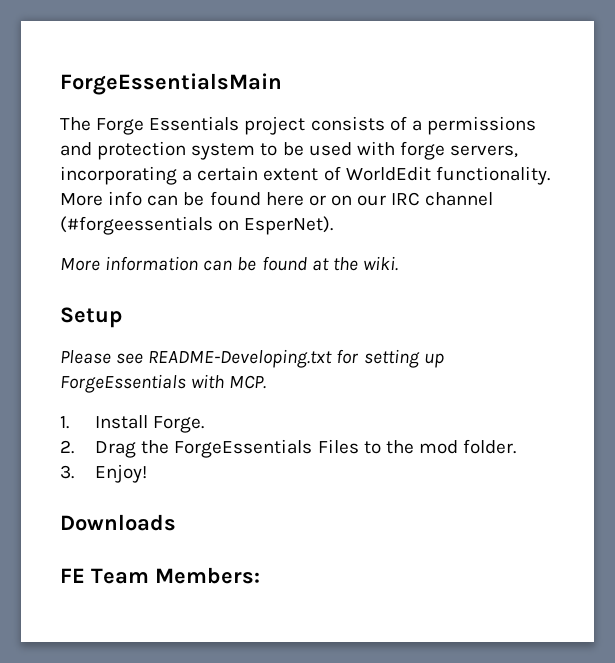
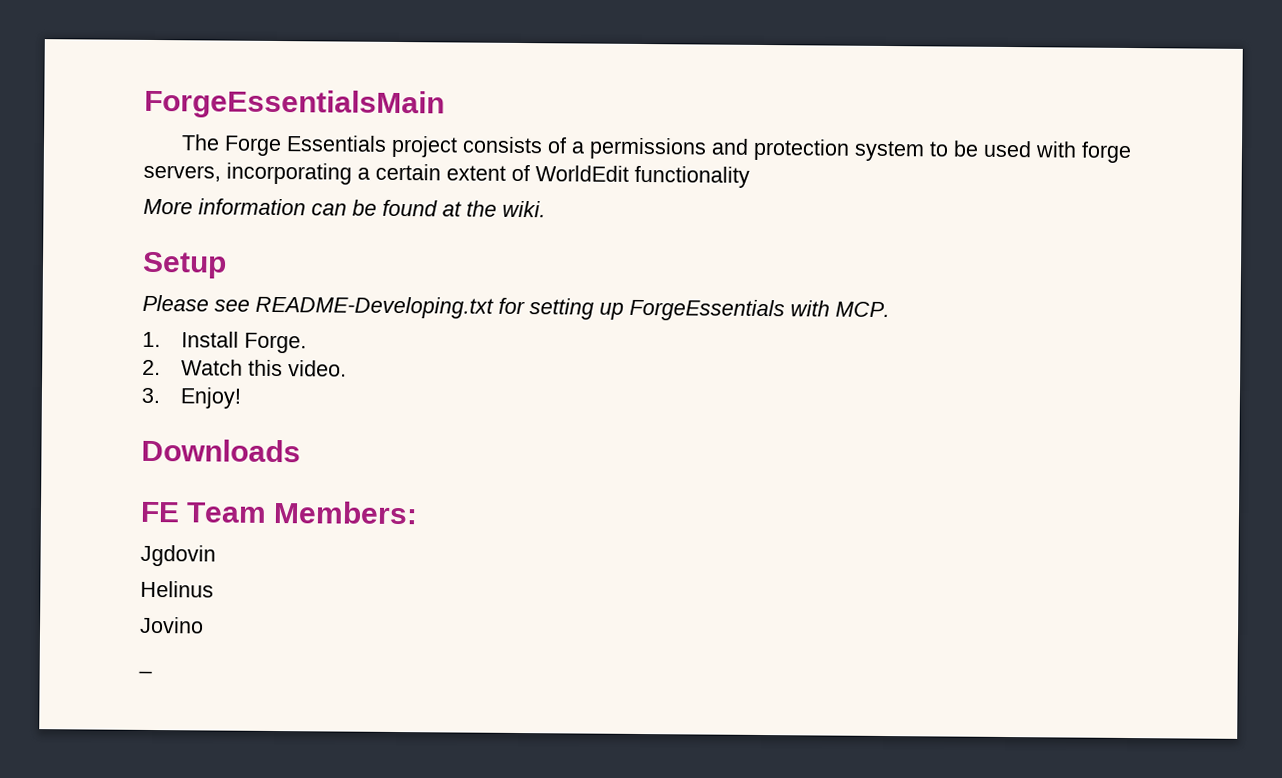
- The Forge Essentials project consists of a permissions and protection system to be used with forge servers, incorporating a certain extent of WorldEdit functionality. More info can be found here or on our IRC channel (#forgeessentials on EsperNet).
+ The Forge Essentials project consists of a permissions and protection system to be used with forge servers, incorporating a certain extent of WorldEdit functionality
- 2. Drag the ForgeEssentials Files to the mod folder.
+ 2. Watch this video.
+ Jgdovin
+ Helinus
+ Jovino
+ _

